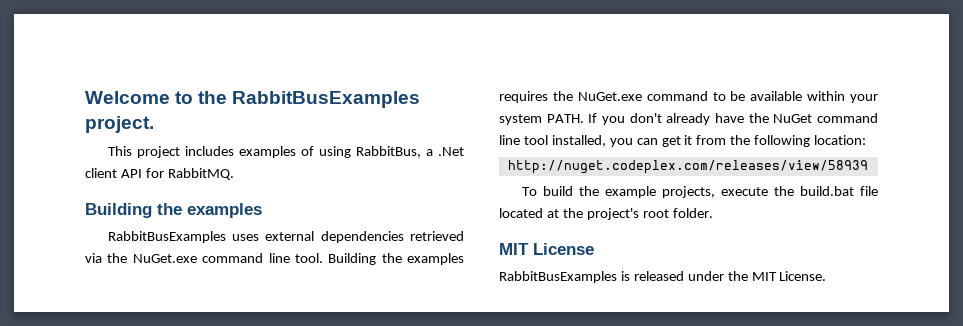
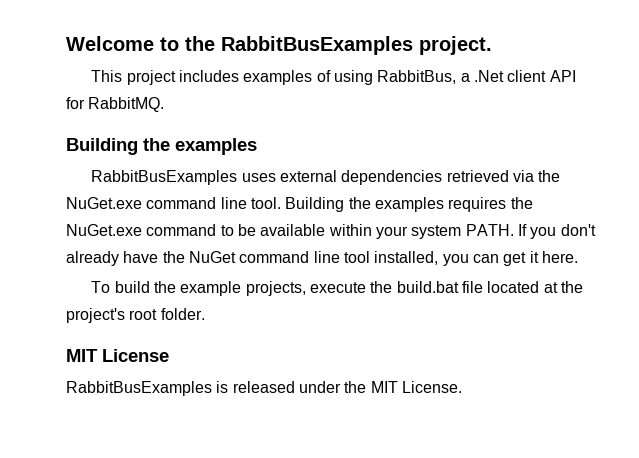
- If you don't already have the NuGet command line tool installed, you can get it from the following location:
- http://nuget.codeplex.com/releases/view/58939
+ If you don't already have the NuGet command line tool installed, you can get it here.

